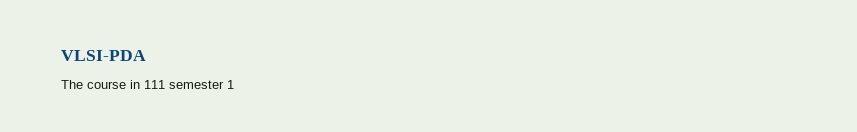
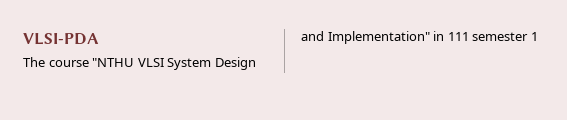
- The course in 111 semester 1
+ The course "NTHU VLSI System Design and Implementation" in 111 semester 1

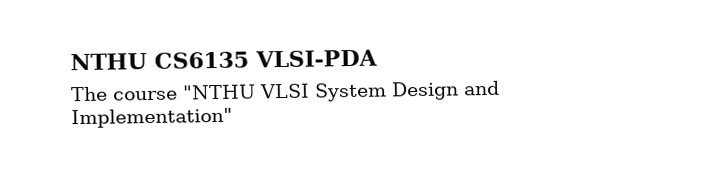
- VLSI-PDA
+ NTHU CS6135 VLSI-PDA
- The course "NTHU VLSI System Design and Implementation" in 111 semester 1
+ The course "NTHU VLSI System Design and Implementation"

